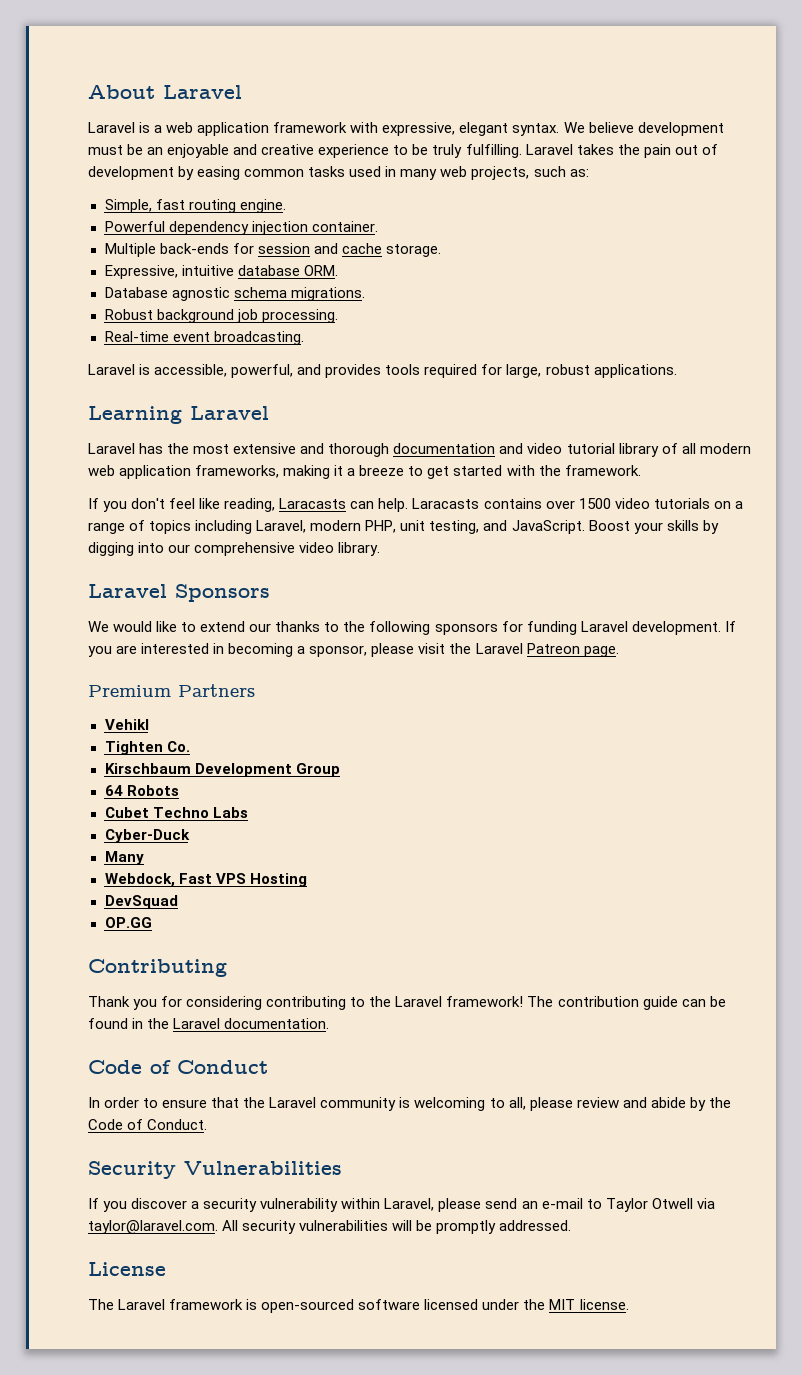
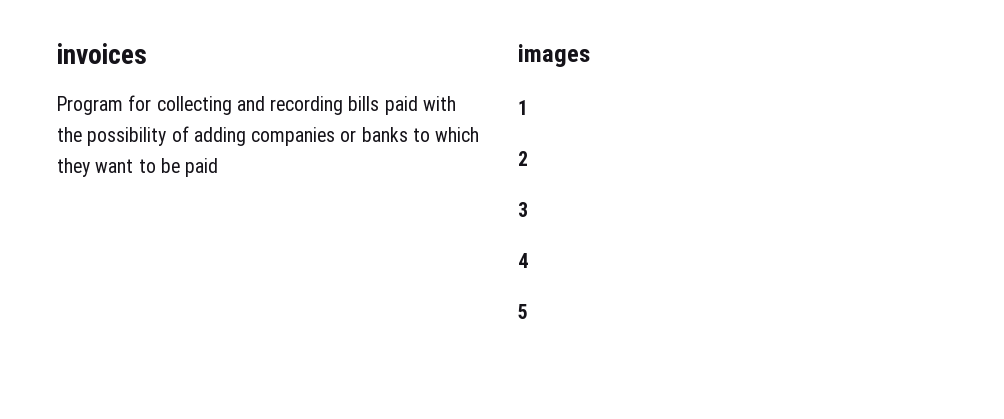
- About Laravel
- Laravel is a web application framework with expressive, elegant syntax. We believe development must be an enjoyable and creative experience to be truly fulfilling. Laravel takes the pain out of development by easing common tasks used in many web projects, such as:
- Simple, fast routing engine.
- Powerful dependency injection container.
- Multiple back-ends for session and cache storage.
- Expressive, intuitive database ORM.
- Database agnostic schema migrations.
- Robust background job processing.
- Real-time event broadcasting.
- Laravel is accessible, powerful, and provides tools required for large, robust applications.
- Learning Laravel
- Laravel has the most extensive and thorough documentation and video tutorial library of all modern web application frameworks, making it a breeze to get started with the framework.
- If you don't feel like reading, Laracasts can help. Laracasts contains over 1500 video tutorials on a range of topics including Laravel, modern PHP, unit testing, and JavaScript. Boost your skills by digging into our comprehensive video library.
- Laravel Sponsors
- We would like to extend our thanks to the following sponsors for funding Laravel development. If you are interested in becoming a sponsor, please visit the Laravel Patreon page.
- Premium Partners
- Vehikl
- Tighten Co.
- Kirschbaum Development Group
- 64 Robots
- Cubet Techno Labs
- Cyber-Duck
- Many
- Webdock, Fast VPS Hosting
- DevSquad
- OP.GG
- Contributing
- Thank you for considering contributing to the Laravel framework! The contribution guide can be found in the Laravel documentation.
- Code of Conduct
- In order to ensure that the Laravel community is welcoming to all, please review and abide by the Code of Conduct.
- Security Vulnerabilities
- If you discover a security vulnerability within Laravel, please send an e-mail to Taylor Otwell via taylor@laravel.com. All security vulnerabilities will be promptly addressed.
- License
- The Laravel framework is open-sourced software licensed under the MIT license.
+ invoices
+ Program for collecting and recording bills paid with the possibility of adding companies or banks to which they want to be paid
+ images
+ 1
+ 2
+ 3
+ 4
+ 5

